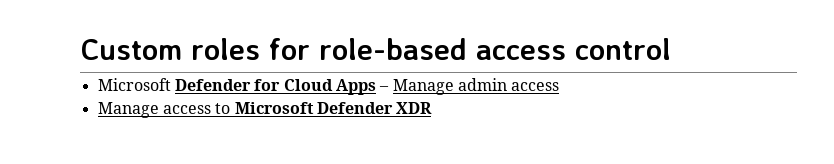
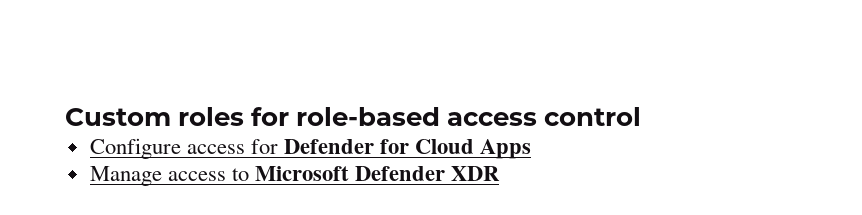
- Microsoft Defender for Cloud Apps – Manage admin access
+ Configure access for Defender for Cloud Apps

